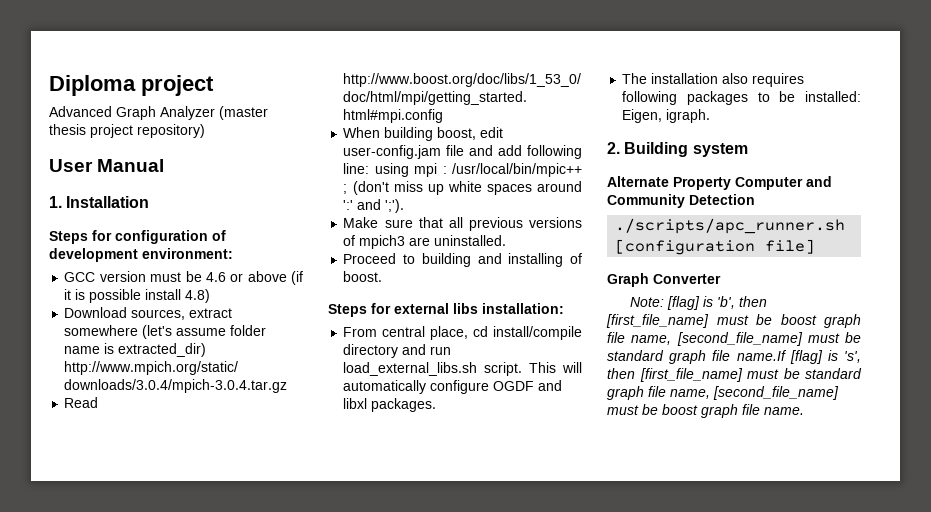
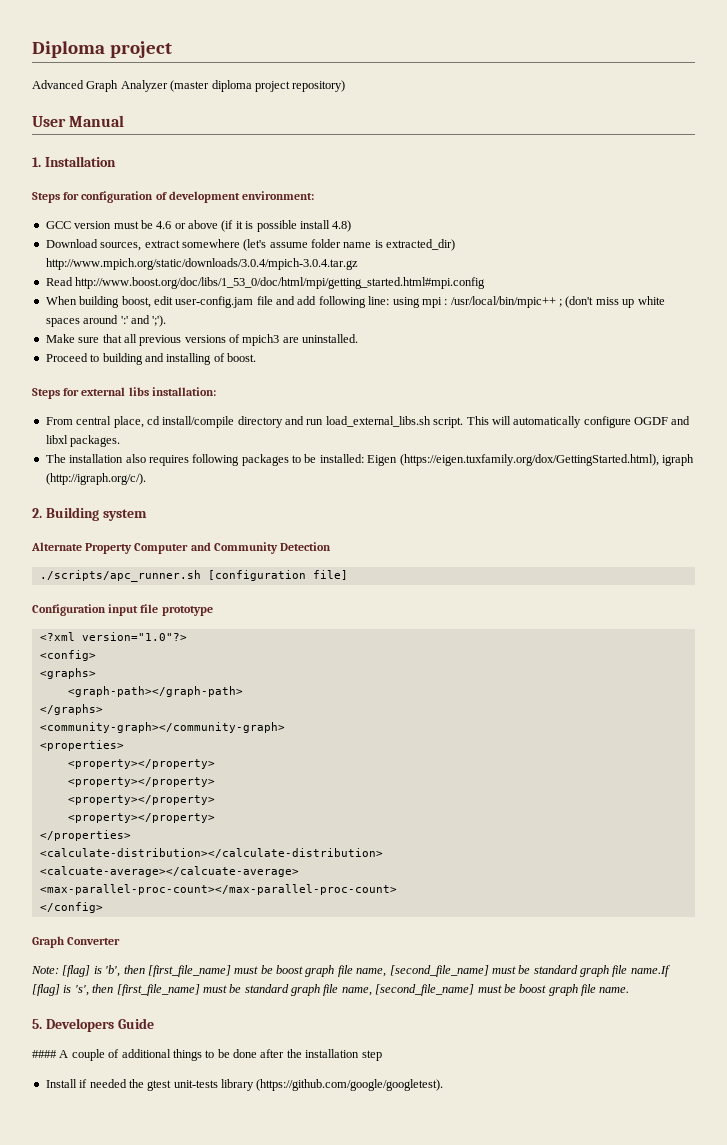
- Advanced Graph Analyzer (master thesis project repository)
+ Advanced Graph Analyzer (master diploma project repository)
- The installation also requires following packages to be installed: Eigen, igraph.
+ The installation also requires following packages to be installed: Eigen (https://eigen.tuxfamily.org/dox/GettingStarted.html), igraph (http://igraph.org/c/).
+ Configuration input file prototype
+ <?xml version="1.0"?>
+ <config>
+ <graphs>
+ <graph-path></graph-path>
+ </graphs>
+ <community-graph></community-graph>
+ <properties>
+ <property></property>
+ <property></property>
+ <property></property>
+ <property></property>
+ </properties>
+ <calculate-distribution></calculate-distribution>
+ <calcuate-average></calcuate-average>
+ <max-parallel-proc-count></max-parallel-proc-count>
+ </config>
+ 5. Developers Guide
+ #### A couple of additional things to be done after the installation step
+ Install if needed the gtest unit-tests library (https://github.com/google/googletest).

